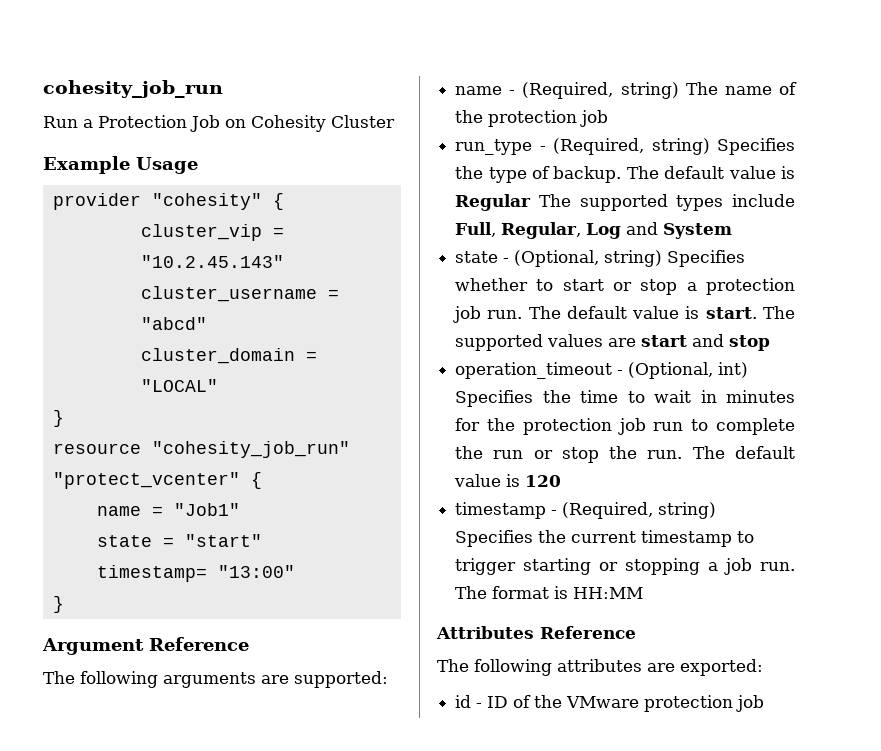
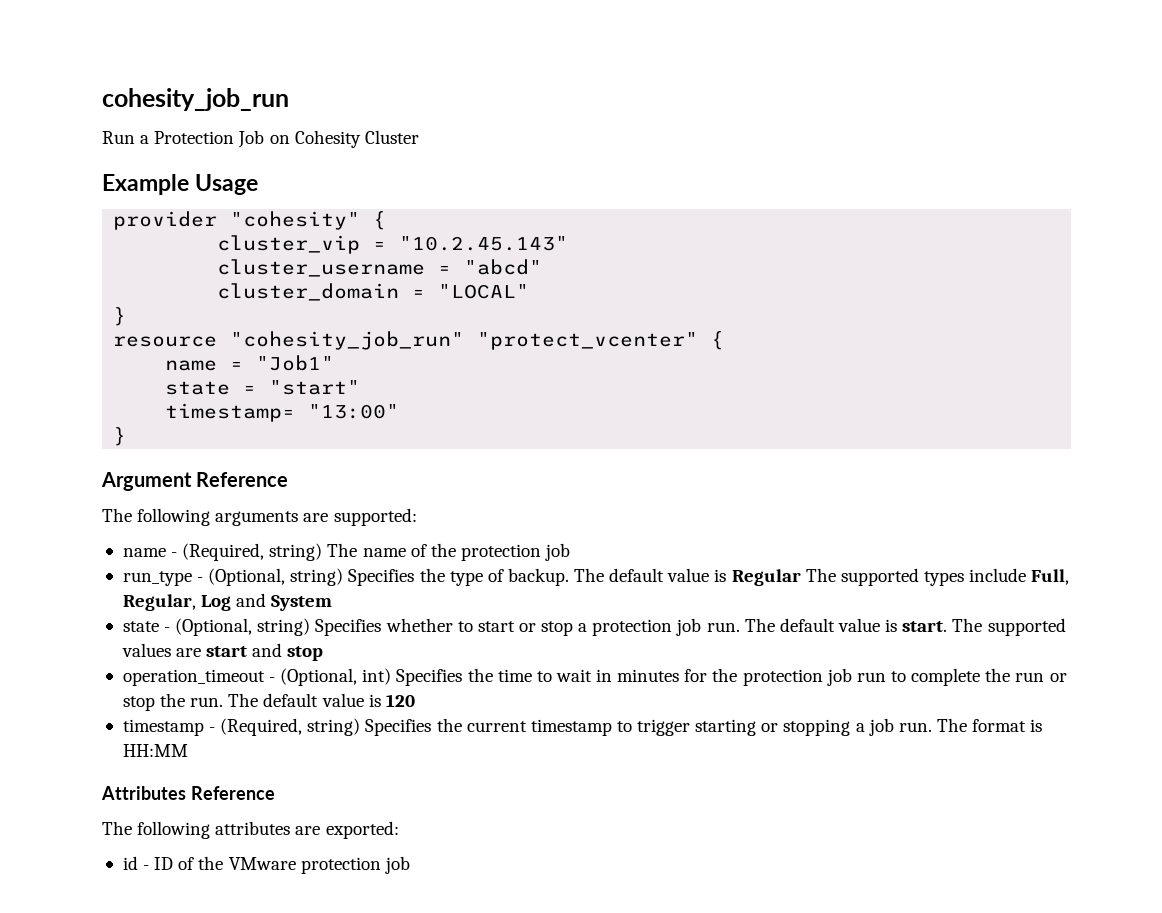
- run_type - (Required, string) Specifies the type of backup.
+ run_type - (Optional, string) Specifies the type of backup.

